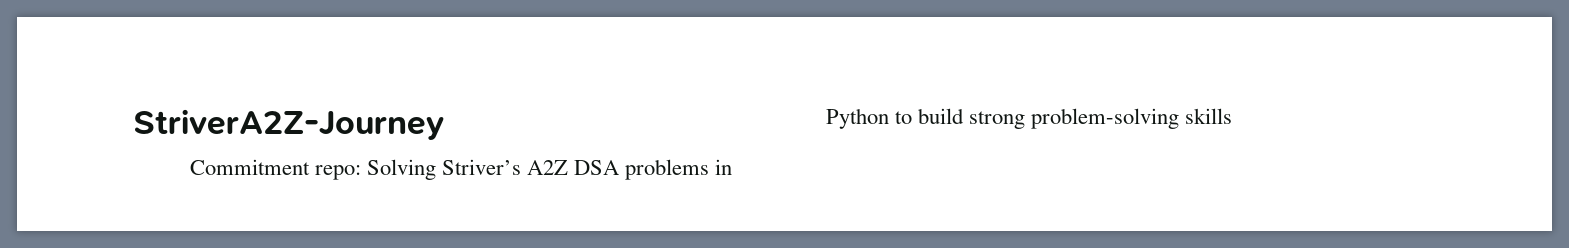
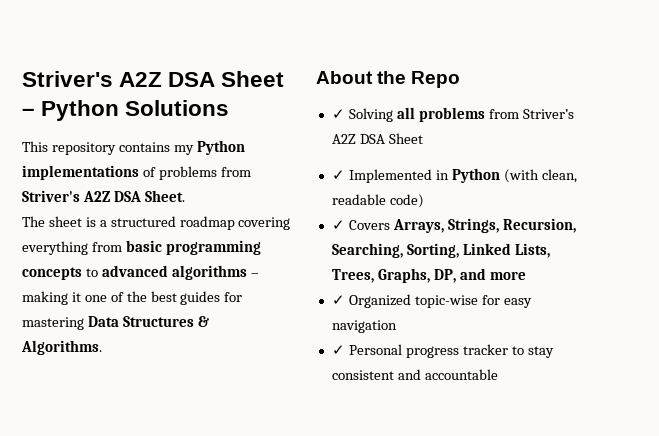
- StriverA2Z-Journey
- Commitment repo: Solving Striver’s A2Z DSA problems in Python to build strong problem-solving skills
+ Striver's A2Z DSA Sheet – Python Solutions
+ This repository contains my Python implementations of problems from Striver's A2Z DSA Sheet.
+ The sheet is a structured roadmap covering everything from basic programming concepts to advanced algorithms – making it one of the best guides for mastering Data Structures & Algorithms.
+ About the Repo
+ ✓ Solving all problems from Striver’s A2Z DSA Sheet
+ ✓ Implemented in Python (with clean, readable code)
+ ✓ Covers Arrays, Strings, Recursion, Searching, Sorting, Linked Lists, Trees, Graphs, DP, and more
+ ✓ Organized topic-wise for easy navigation
+ ✓ Personal progress tracker to stay consistent and accountable

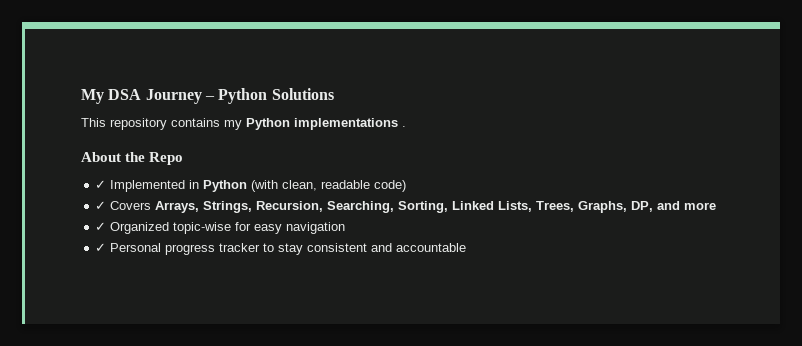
- Striver's A2Z DSA Sheet – Python Solutions
+ My DSA Journey – Python Solutions
- This repository contains my Python implementations of problems from Striver's A2Z DSA Sheet.
- The sheet is a structured roadmap covering everything from basic programming concepts to advanced algorithms – making it one of the best guides for mastering Data Structures & Algorithms.
+ This repository contains my Python implementations .
  About the Repo
- ✓ Solving all problems from Striver’s A2Z DSA Sheet

